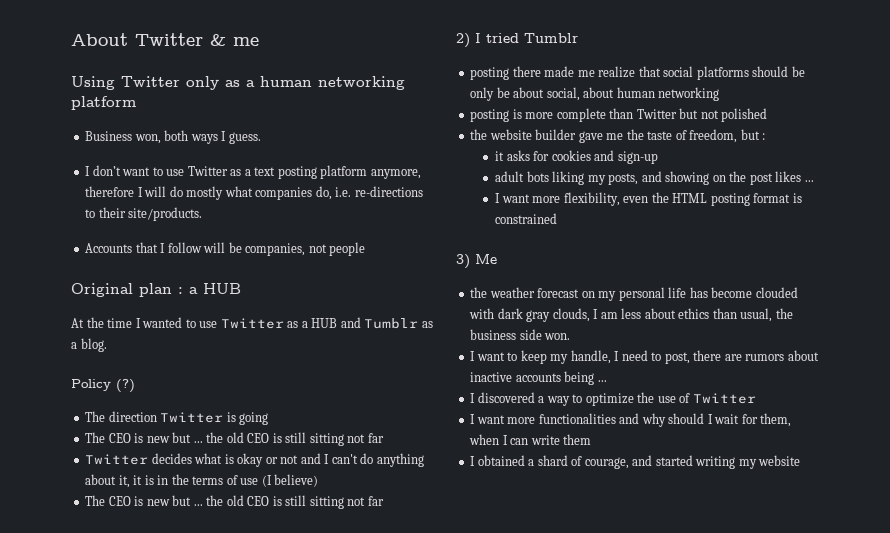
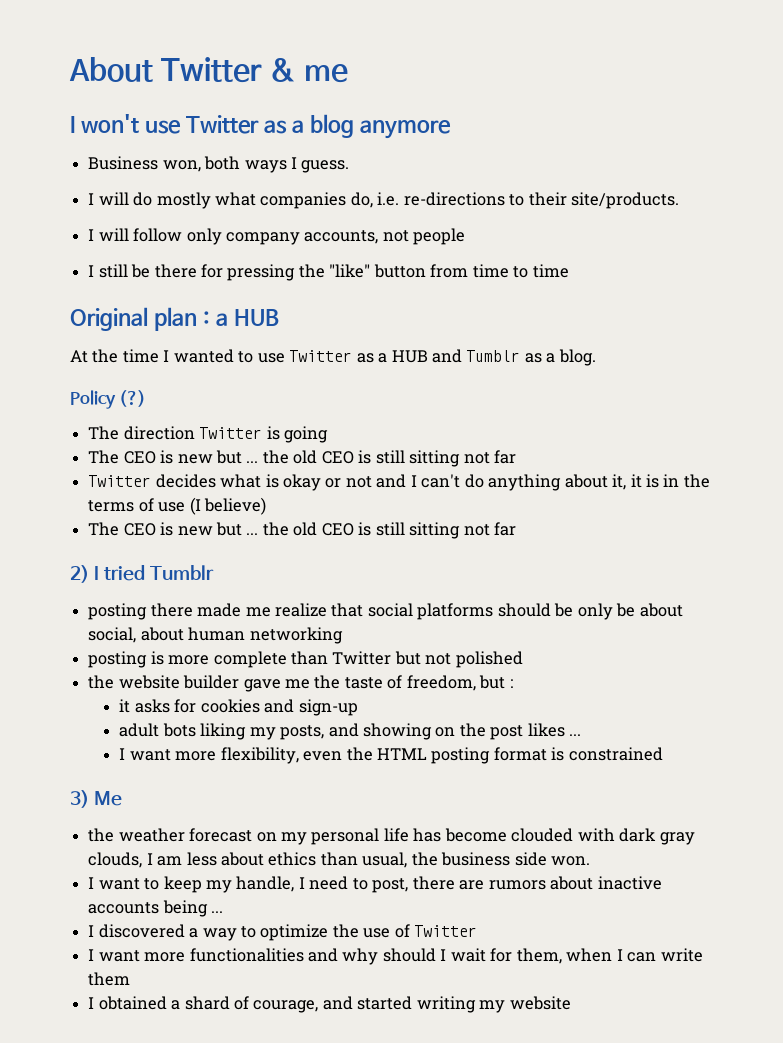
- Using Twitter only as a human networking platform
+ I won't use Twitter as a blog anymore
- I don’t want to use Twitter as a text posting platform anymore, therefore I will do mostly what companies do, i.e. re-directions to their site/products.
+ I will do mostly what companies do, i.e. re-directions to their site/products.
- Accounts that I follow will be companies, not people
+ I will follow only company accounts, not people
+ I still be there for pressing the "like" button from time to time

